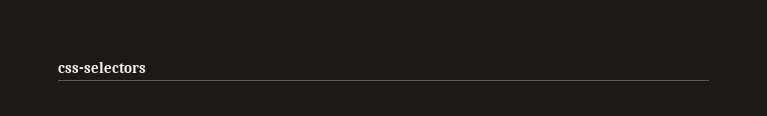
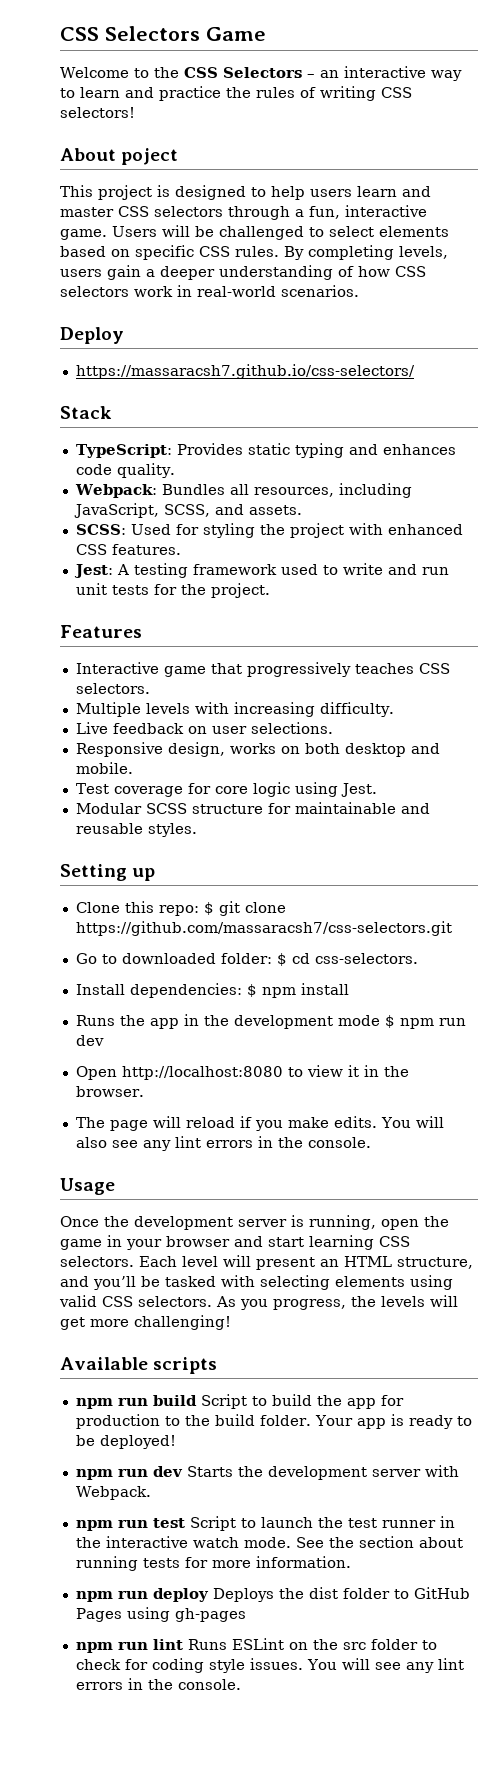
- css-selectors
+ CSS Selectors Game
+ Welcome to the CSS Selectors – an interactive way to learn and practice the rules of writing CSS selectors!
+ About poject
+ This project is designed to help users learn and master CSS selectors through a fun, interactive game. Users will be challenged to select elements based on specific CSS rules. By completing levels, users gain a deeper understanding of how CSS selectors work in real-world scenarios.
+ Deploy
+ https://massaracsh7.github.io/css-selectors/
+ Stack
+ TypeScript: Provides static typing and enhances code quality.
+ Webpack: Bundles all resources, including JavaScript, SCSS, and assets.
+ SCSS: Used for styling the project with enhanced CSS features.
+ Jest: A testing framework used to write and run unit tests for the project.
+ Features
+ Interactive game that progressively teaches CSS selectors.
+ Multiple levels with increasing difficulty.
+ Live feedback on user selections.
+ Responsive design, works on both desktop and mobile.
+ Test coverage for core logic using Jest.
+ Modular SCSS structure for maintainable and reusable styles.
+ Setting up
+ Clone this repo: $ git clone https://github.com/massaracsh7/css-selectors.git
+ Go to downloaded folder: $ cd css-selectors.
+ Install dependencies: $ npm install
+ Runs the app in the development mode $ npm run dev
+ Open http://localhost:8080 to view it in the browser.
+ The page will reload if you make edits. You will also see any lint errors in the console.
+ Usage
+ Once the development server is running, open the game in your browser and start learning CSS selectors. Each level will present an HTML structure, and you’ll be tasked with selecting elements using valid CSS selectors. As you progress, the levels will get more challenging!
+ Available scripts
+ npm run build Script to build the app for production to the build folder. Your app is ready to be deployed!
+ npm run dev Starts the development server with Webpack.
+ npm run test Script to launch the test runner in the interactive watch mode. See the section about running tests for more information.
+ npm run deploy Deploys the dist folder to GitHub Pages using gh-pages
+ npm run lint Runs ESLint on the src folder to check for coding style issues. You will see any lint errors in the console.

